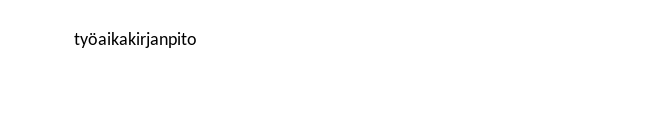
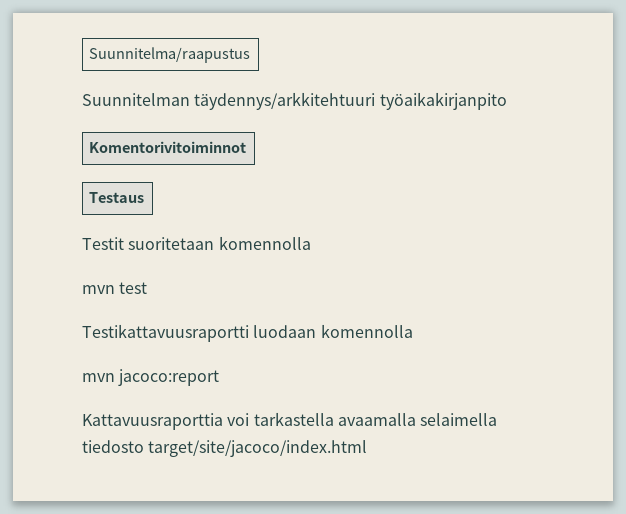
- työaikakirjanpito
+ Suunnitelma/raapustus
+ Suunnitelman täydennys/arkkitehtuuri työaikakirjanpito
+ Komentorivitoiminnot
+ Testaus
+ Testit suoritetaan komennolla
+ mvn test
+ Testikattavuusraportti luodaan komennolla
+ mvn jacoco:report
+ Kattavuusraporttia voi tarkastella avaamalla selaimella tiedosto target/site/jacoco/index.html

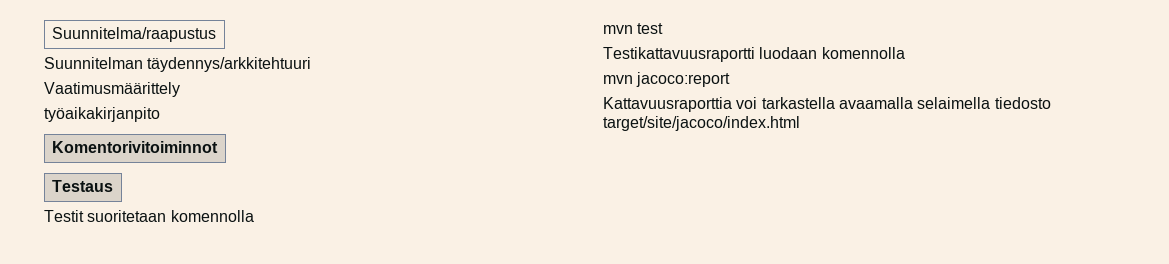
- Suunnitelman täydennys/arkkitehtuuri työaikakirjanpito
+ Suunnitelman täydennys/arkkitehtuuri
+ Vaatimusmäärittely
+ työaikakirjanpito

